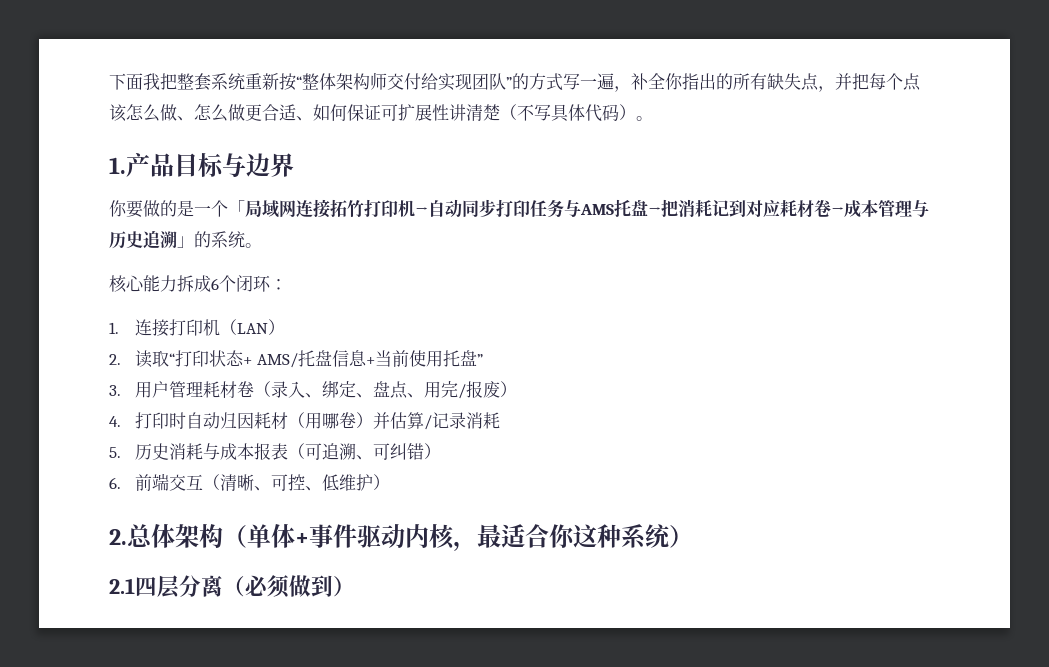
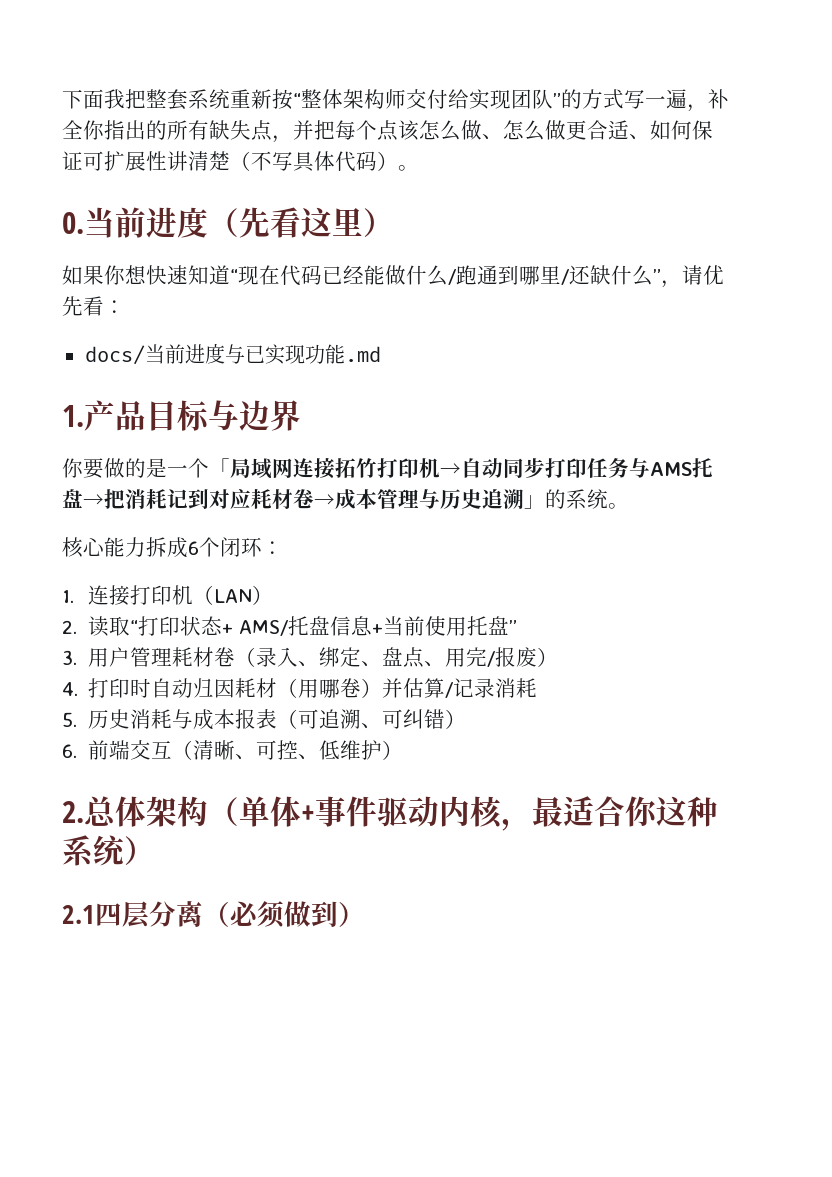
+ 0.当前进度（先看这里）
+ 如果你想快速知道“现在代码已经能做什么/跑通到哪里/还缺什么”，请优先看：
+ docs/当前进度与已实现功能.md

